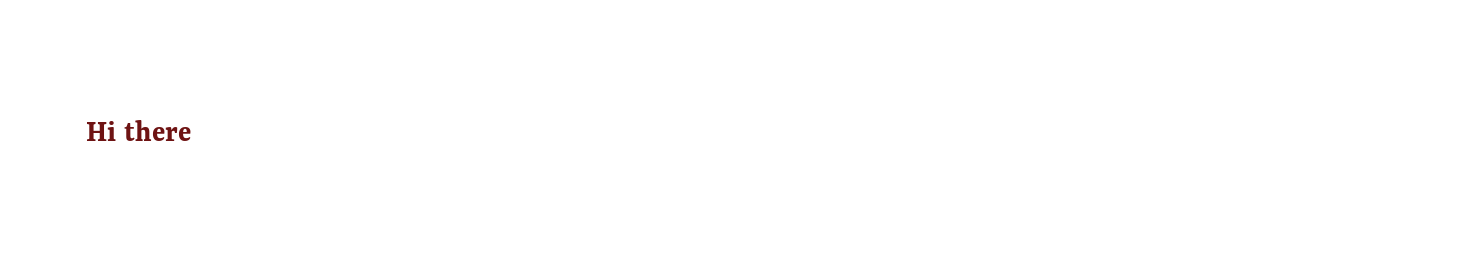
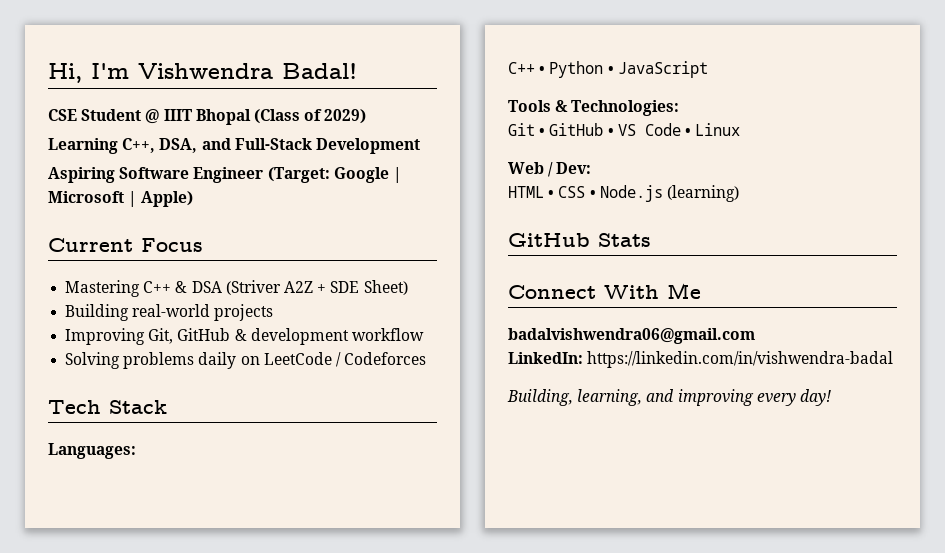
- Hi there
+ Hi, I'm Vishwendra Badal!
+ CSE Student @ IIIT Bhopal (Class of 2029)
+ Learning C++, DSA, and Full-Stack Development
+ Aspiring Software Engineer (Target: Google | Microsoft | Apple)
+ Current Focus
+ Mastering C++ & DSA (Striver A2Z + SDE Sheet)
+ Building real-world projects
+ Improving Git, GitHub & development workflow
+ Solving problems daily on LeetCode / Codeforces
+ Tech Stack
+ Languages:
+ C++ • Python • JavaScript
+ Tools & Technologies:
+ Git • GitHub • VS Code • Linux
+ Web / Dev:
+ HTML • CSS • Node.js (learning)
+ GitHub Stats
+ Connect With Me
+ badalvishwendra06@gmail.com
+ LinkedIn: https://linkedin.com/in/vishwendra-badal
+ Building, learning, and improving every day!

